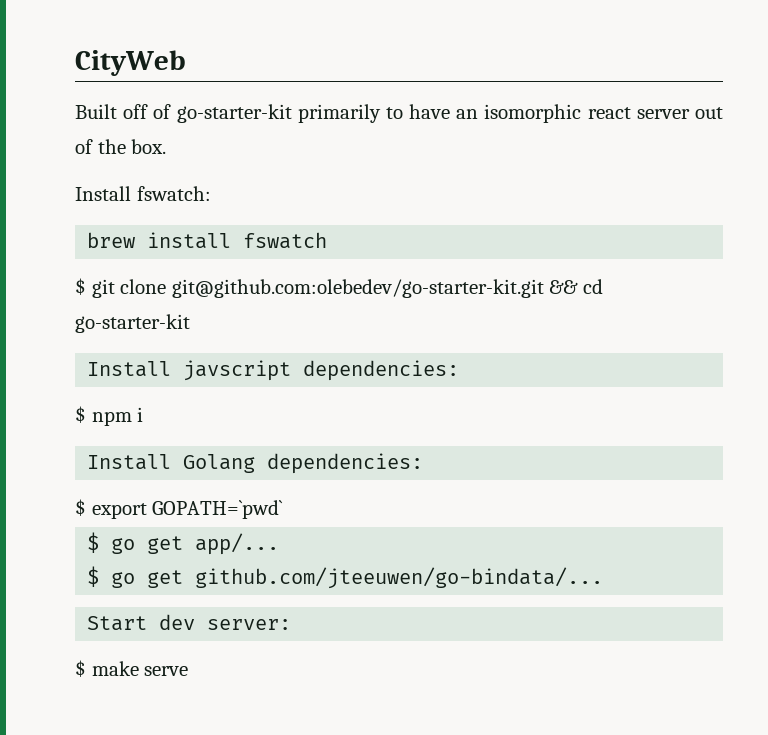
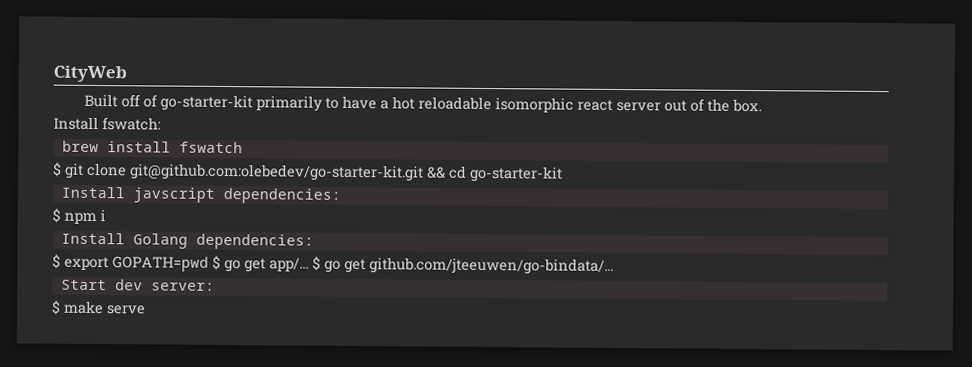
- Built off of go-starter-kit primarily to have an isomorphic react server out of the box.
+ Built off of go-starter-kit primarily to have a hot reloadable isomorphic react server out of the box.
- $ export GOPATH=`pwd`
- $ go get app/...
- $ go get github.com/jteeuwen/go-bindata/...
+ $ export GOPATH=pwd $ go get app/... $ go get github.com/jteeuwen/go-bindata/...

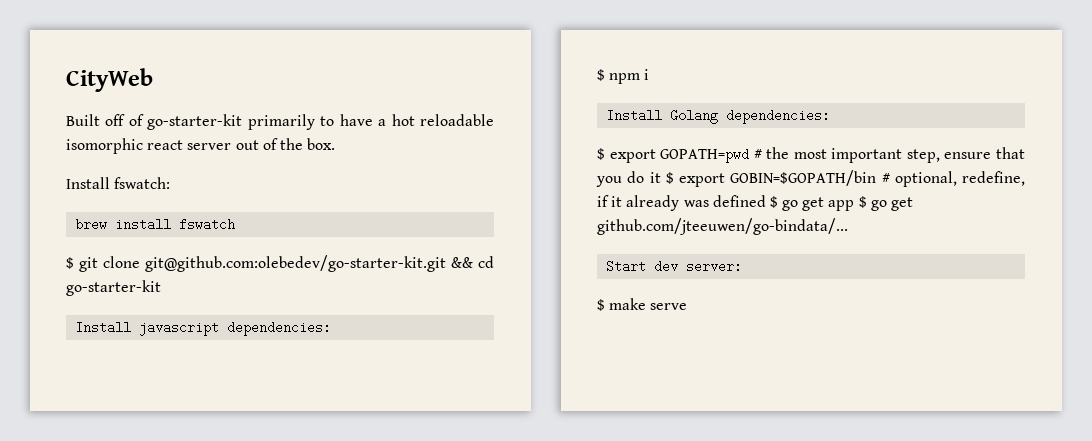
- Install javscript dependencies:
+ Install javascript dependencies:
- $ export GOPATH=pwd $ go get app/... $ go get github.com/jteeuwen/go-bindata/...
+ $ export GOPATH=pwd # the most important step, ensure that you do it $ export GOBIN=$GOPATH/bin # optional, redefine, if it already was defined $ go get app $ go get github.com/jteeuwen/go-bindata/...

